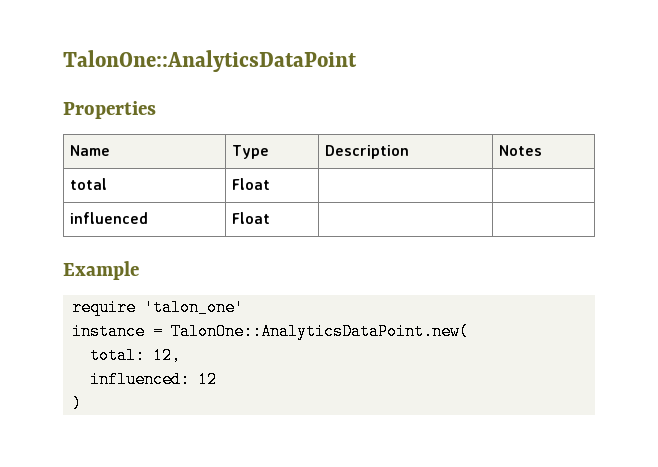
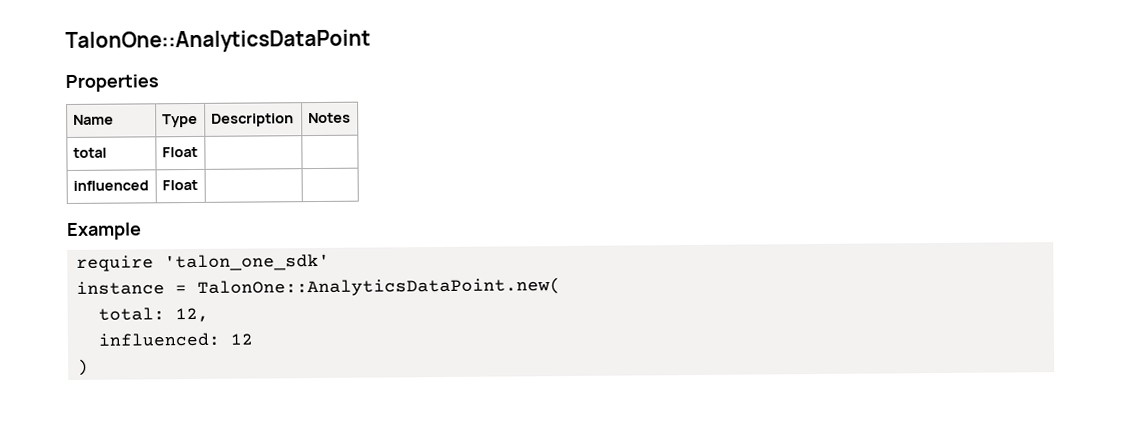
- require 'talon_one'
+ require 'talon_one_sdk'

